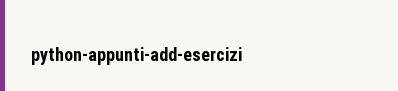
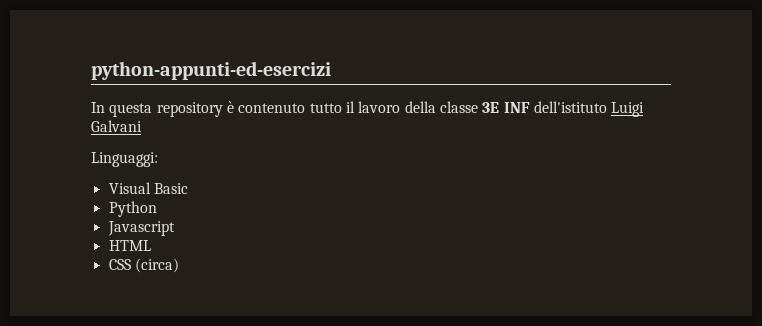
- python-appunti-add-esercizi
+ python-appunti-ed-esercizi
+ In questa repository è contenuto tutto il lavoro della classe 3E INF dell'istituto Luigi Galvani
+ Linguaggi:
+ Visual Basic
+ Python
+ Javascript
+ HTML
+ CSS (circa)

